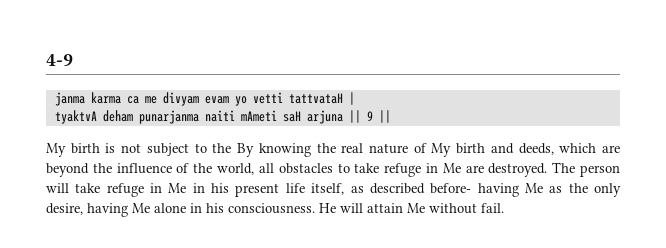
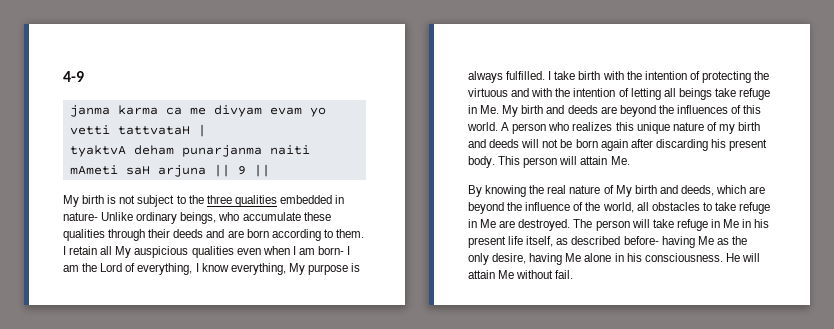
- My birth is not subject to the By knowing the real nature of My birth and deeds, which are beyond the influence of the world, all obstacles to take refuge in Me are destroyed.
+ My birth is not subject to the three qualities embedded in nature- Unlike ordinary beings, who accumulate these qualities through their deeds and are born according to them. I retain all My auspicious qualities even when I am born- I am the Lord of everything, I know everything, My purpose is always fulfilled. I take birth with the intention of protecting the virtuous and with the intention of letting all beings take refuge in Me. My birth and deeds are beyond the influences of this world. A person who realizes this unique nature of my birth and deeds will not be born again after discarding his present body. This person will attain Me.
+ By knowing the real nature of My birth and deeds, which are beyond the influence of the world, all obstacles to take refuge in Me are destroyed.

